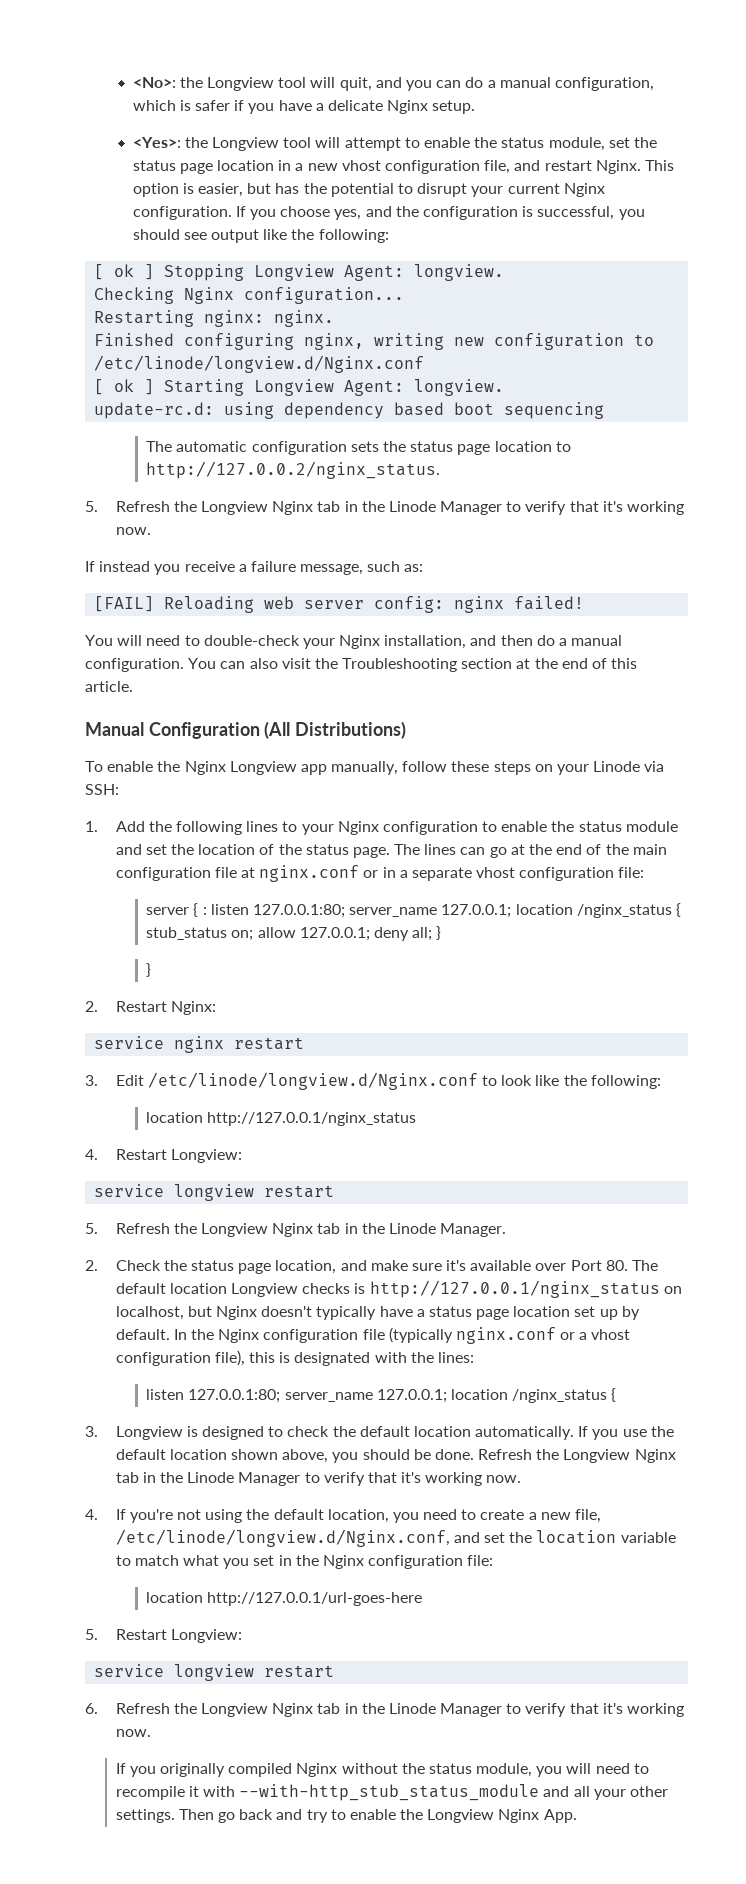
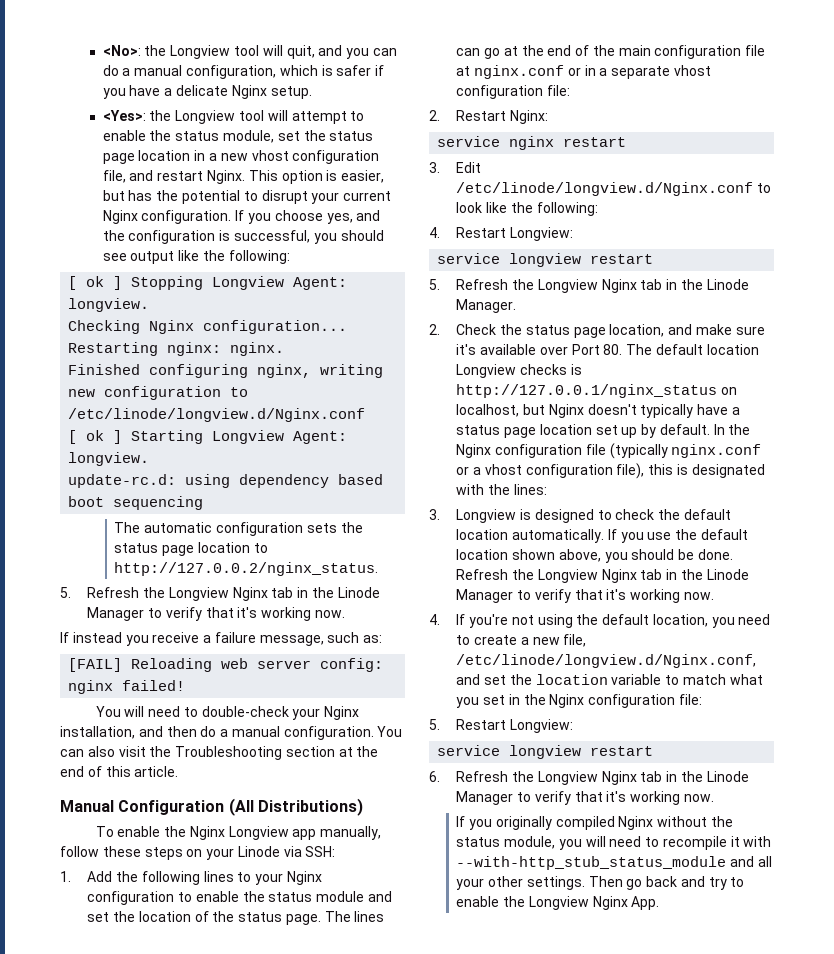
- server { : listen 127.0.0.1:80; server_name 127.0.0.1; location /nginx_status { stub_status on; allow 127.0.0.1; deny all; }
- }
- location http://127.0.0.1/nginx_status
  In the Nginx configuration file (typically nginx.conf or a vhost configuration file), this is designated with the lines:
- listen 127.0.0.1:80; server_name 127.0.0.1; location /nginx_status {
- location http://127.0.0.1/url-goes-here

